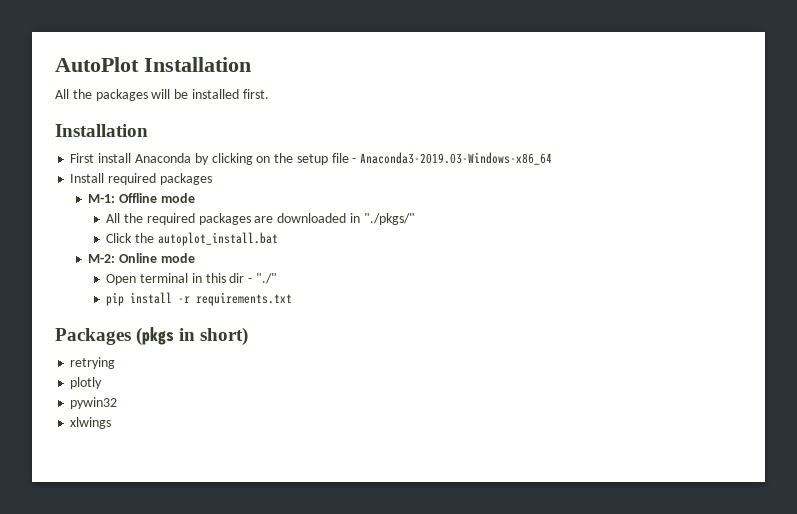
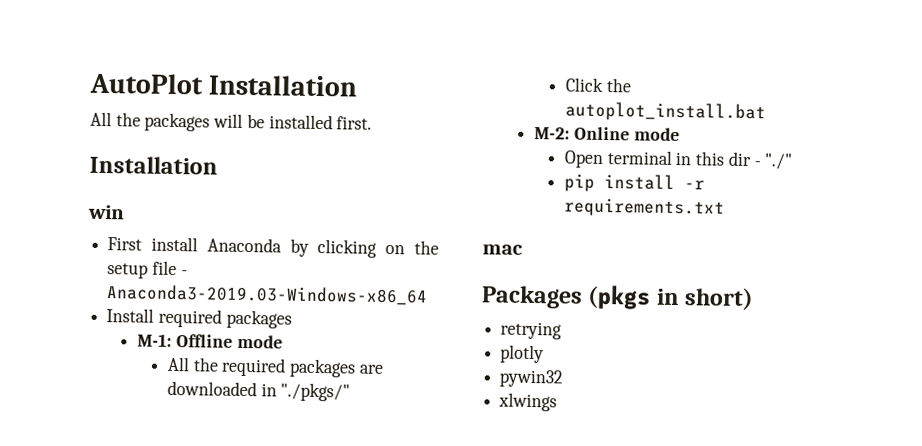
+ win
+ mac

